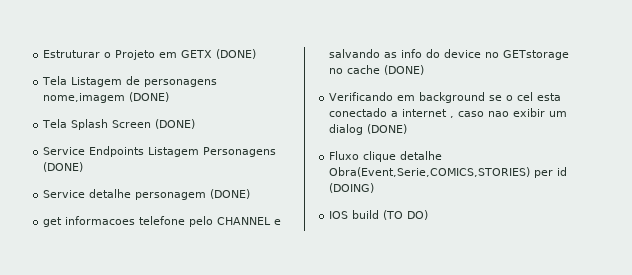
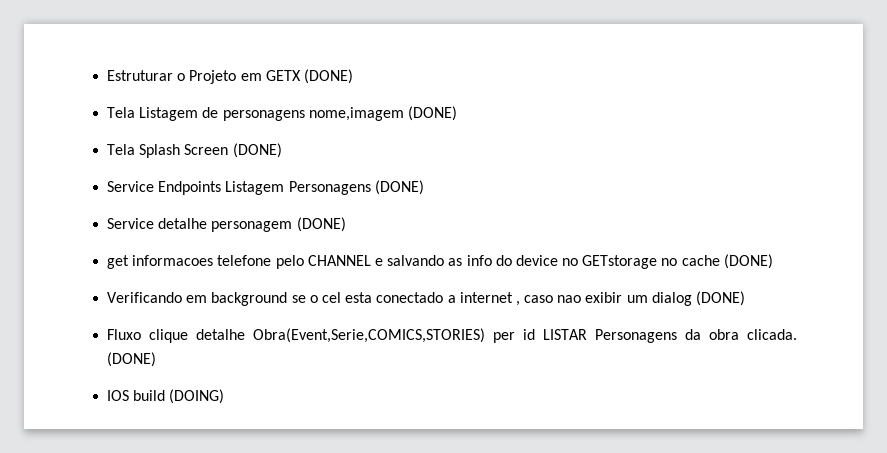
- Fluxo clique detalhe Obra(Event,Serie,COMICS,STORIES) per id (DOING)
+ Fluxo clique detalhe Obra(Event,Serie,COMICS,STORIES) per id LISTAR Personagens da obra clicada. (DONE)
- IOS build (TO DO)
+ IOS build (DOING)

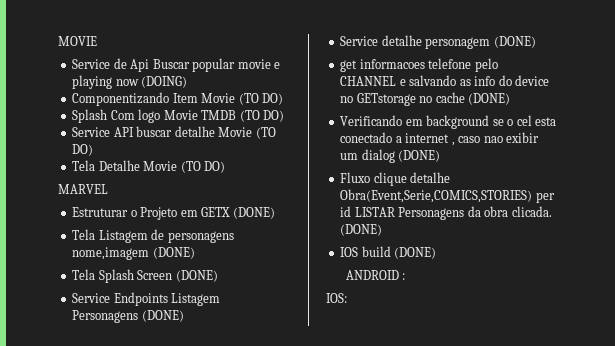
+ MOVIE
+ Service de Api Buscar popular movie e playing now (DOING)
+ Componentizando Item Movie (TO DO)
+ Splash Com logo Movie TMDB (TO DO)
+ Service API buscar detalhe Movie (TO DO)
+ Tela Detalhe Movie (TO DO)
+ MARVEL
- IOS build (DOING)
+ IOS build (DONE)
+ ANDROID :
+ IOS:

